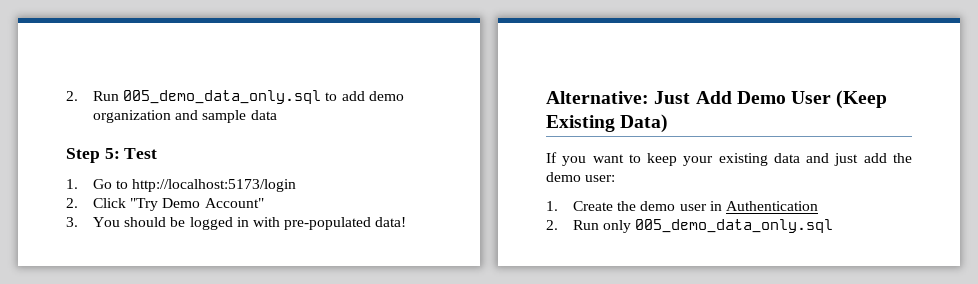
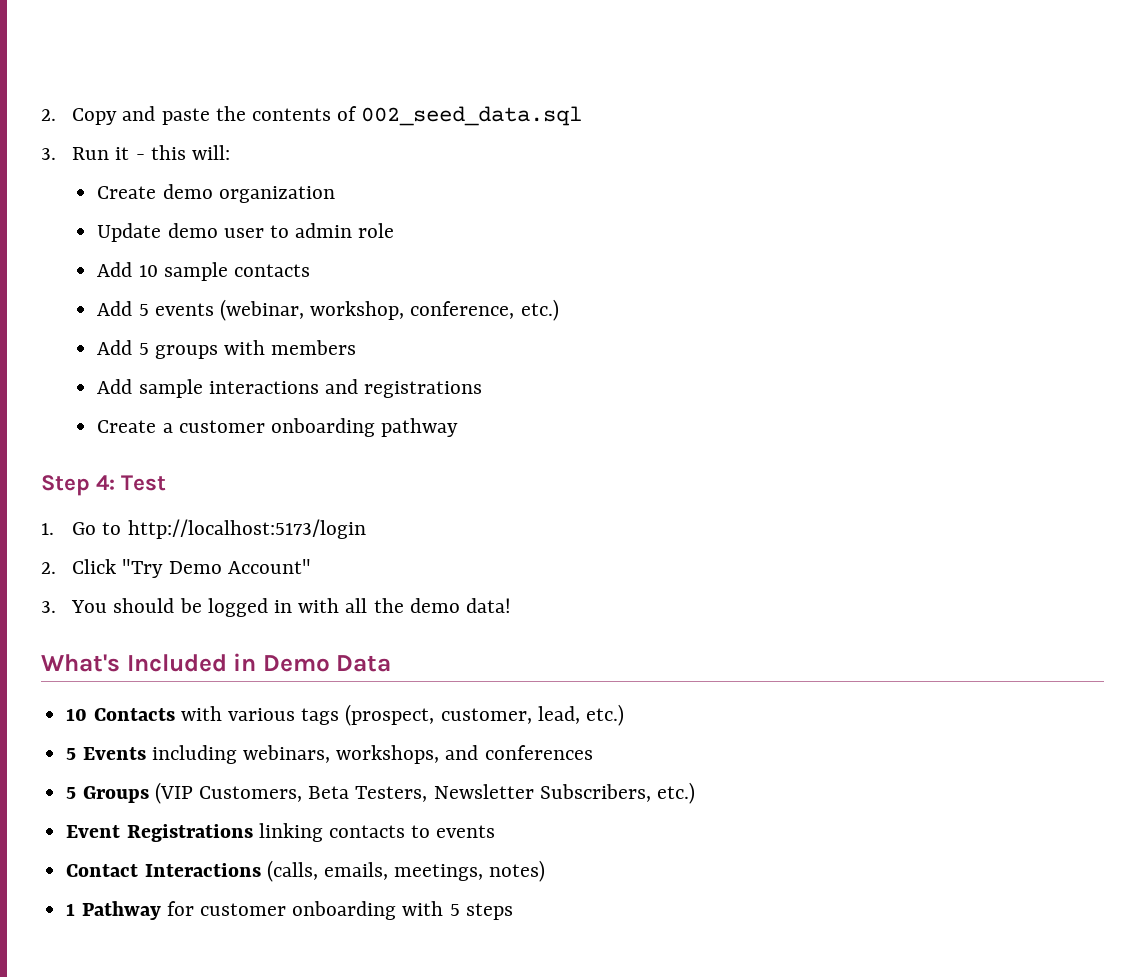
- 2. Run 005_demo_data_only.sql to add demo organization and sample data
+ 2. Copy and paste the contents of 002_seed_data.sql
+ 3. Run it - this will:
+ Create demo organization
+ Update demo user to admin role
+ Add 10 sample contacts
+ Add 5 events (webinar, workshop, conference, etc.)
+ Add 5 groups with members
+ Add sample interactions and registrations
+ Create a customer onboarding pathway
- Step 5: Test
+ Step 4: Test
- 3. You should be logged in with pre-populated data!
- Alternative: Just Add Demo User (Keep Existing Data)
- If you want to keep your existing data and just add the demo user:
- 1. Create the demo user in Authentication
- 2. Run only 005_demo_data_only.sql
+ 3. You should be logged in with all the demo data!
+ What's Included in Demo Data
+ 10 Contacts with various tags (prospect, customer, lead, etc.)
+ 5 Events including webinars, workshops, and conferences
+ 5 Groups (VIP Customers, Beta Testers, Newsletter Subscribers, etc.)
+ Event Registrations linking contacts to events
+ Contact Interactions (calls, emails, meetings, notes)
+ 1 Pathway for customer onboarding with 5 steps

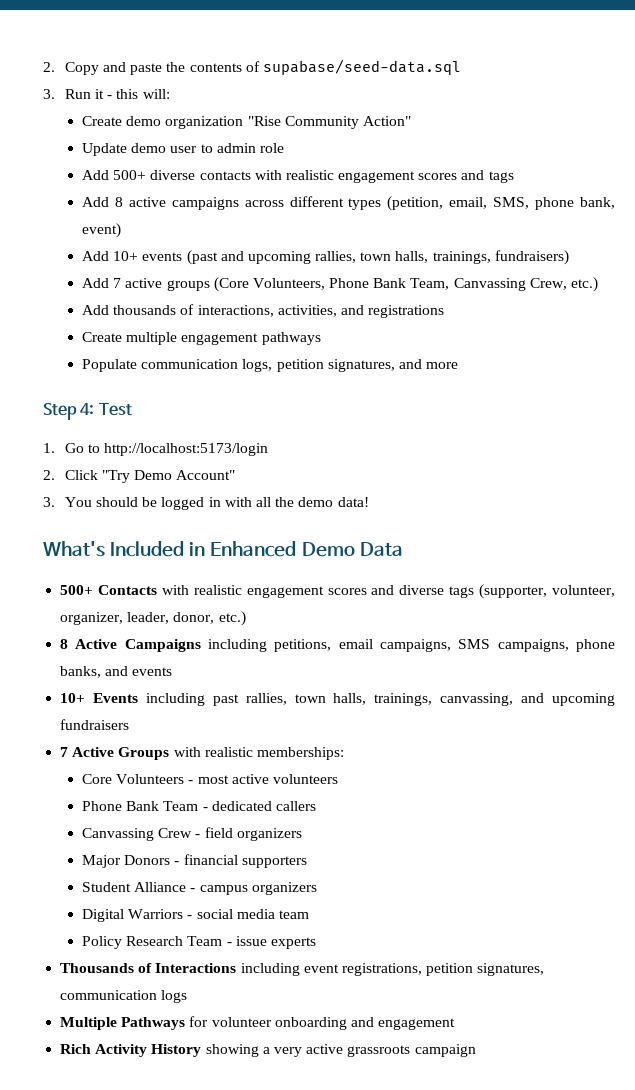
- 2. Copy and paste the contents of 002_seed_data.sql
+ 2. Copy and paste the contents of supabase/seed-data.sql
- Create demo organization
+ Create demo organization "Rise Community Action"
- Add 10 sample contacts
- Add 5 events (webinar, workshop, conference, etc.)
- Add 5 groups with members
- Add sample interactions and registrations
- Create a customer onboarding pathway
+ Add 500+ diverse contacts with realistic engagement scores and tags
+ Add 8 active campaigns across different types (petition, email, SMS, phone bank, event)
+ Add 10+ events (past and upcoming rallies, town halls, trainings, fundraisers)
+ Add 7 active groups (Core Volunteers, Phone Bank Team, Canvassing Crew, etc.)
+ Add thousands of interactions, activities, and registrations
+ Create multiple engagement pathways
+ Populate communication logs, petition signatures, and more
- What's Included in Demo Data
+ What's Included in Enhanced Demo Data
- 10 Contacts with various tags (prospect, customer, lead, etc.)
- 5 Events including webinars, workshops, and conferences
- 5 Groups (VIP Customers, Beta Testers, Newsletter Subscribers, etc.)
- Event Registrations linking contacts to events
- Contact Interactions (calls, emails, meetings, notes)
- 1 Pathway for customer onboarding with 5 steps
+ 500+ Contacts with realistic engagement scores and diverse tags (supporter, volunteer, organizer, leader, donor, etc.)
+ 8 Active Campaigns including petitions, email campaigns, SMS campaigns, phone banks, and events
+ 10+ Events including past rallies, town halls, trainings, canvassing, and upcoming fundraisers
+ 7 Active Groups with realistic memberships:
+ Core Volunteers - most active volunteers
+ Phone Bank Team - dedicated callers
+ Canvassing Crew - field organizers
+ Major Donors - financial supporters
+ Student Alliance - campus organizers
+ Digital Warriors - social media team
+ Policy Research Team - issue experts
+ Thousands of Interactions including event registrations, petition signatures, communication logs
+ Multiple Pathways for volunteer onboarding and engagement
+ Rich Activity History showing a very active grassroots campaign

